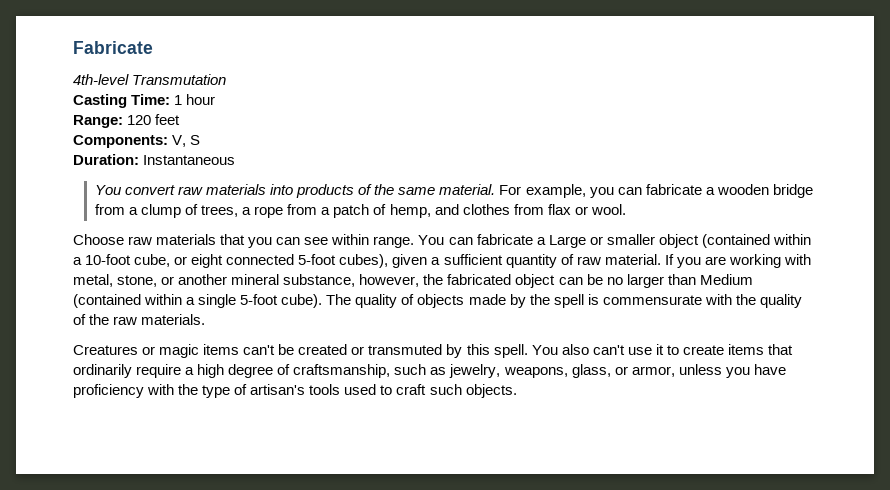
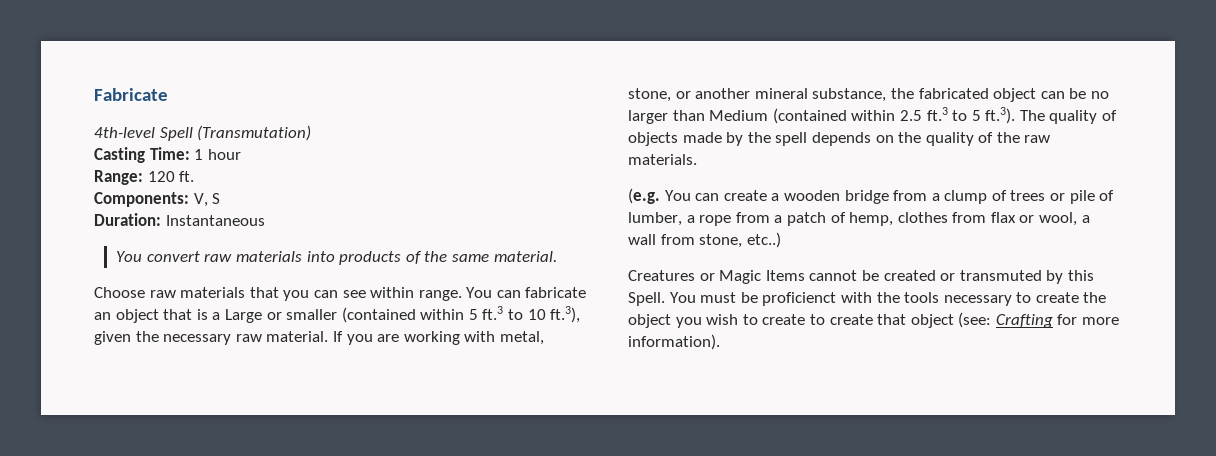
- 4th-level Transmutation
+ 4th-level Spell (Transmutation)
- Range: 120 feet
+ Range: 120 ft.
- For example, you can fabricate a wooden bridge from a clump of trees, a rope from a patch of hemp, and clothes from flax or wool.
- You can fabricate a Large or smaller object (contained within a 10-foot cube, or eight connected 5-foot cubes), given a sufficient quantity of raw material.
+ You can fabricate an object that is a Large or smaller (contained within 5 ft.3 to 10 ft.3), given the necessary raw material.
- If you are working with metal, stone, or another mineral substance, however, the fabricated object can be no larger than Medium (contained within a single 5-foot cube). The quality of objects made by the spell is commensurate with the quality of the raw materials.
+ If you are working with metal, stone, or another mineral substance, the fabricated object can be no larger than Medium (contained within 2.5 ft.3 to 5 ft.3). The quality of objects made by the spell depends on the quality of the raw materials.
+ (e.g. You can create a wooden bridge from a clump of trees or pile of lumber, a rope from a patch of hemp, clothes from flax or wool, a wall from stone, etc..)
- Creatures or magic items can't be created or transmuted by this spell. You also can't use it to create items that ordinarily require a high degree of craftsmanship, such as jewelry, weapons, glass, or armor, unless you have proficiency with the type of artisan's tools used to craft such objects.
+ Creatures or Magic Items cannot be created or transmuted by this Spell. You must be proficienct with the tools necessary to create the object you wish to create to create that object (see: Crafting for more information).

